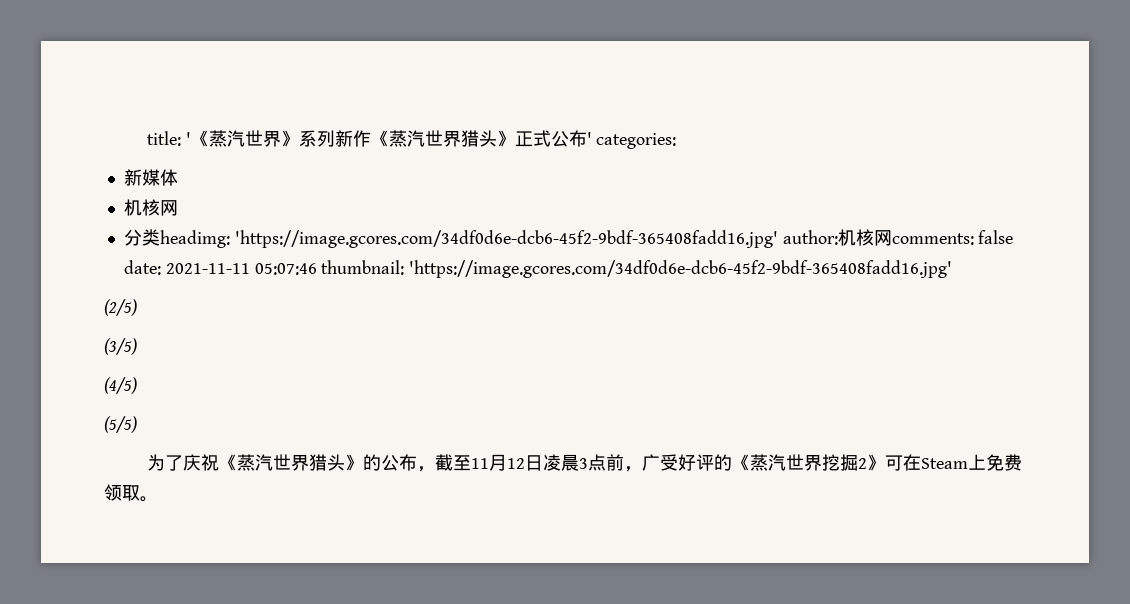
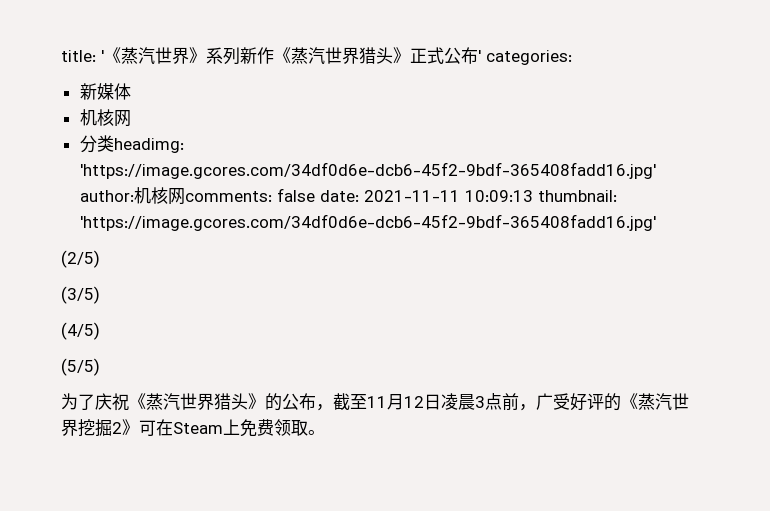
- 分类headimg: 'https://image.gcores.com/34df0d6e-dcb6-45f2-9bdf-365408fadd16.jpg' author:机核网comments: false date: 2021-11-11 05:07:46 thumbnail: 'https://image.gcores.com/34df0d6e-dcb6-45f2-9bdf-365408fadd16.jpg'
+ 分类headimg: 'https://image.gcores.com/34df0d6e-dcb6-45f2-9bdf-365408fadd16.jpg' author:机核网comments: false date: 2021-11-11 10:09:13 thumbnail: 'https://image.gcores.com/34df0d6e-dcb6-45f2-9bdf-365408fadd16.jpg'

